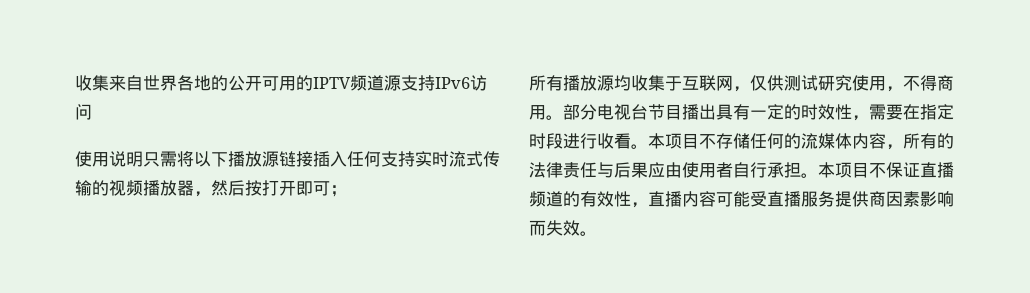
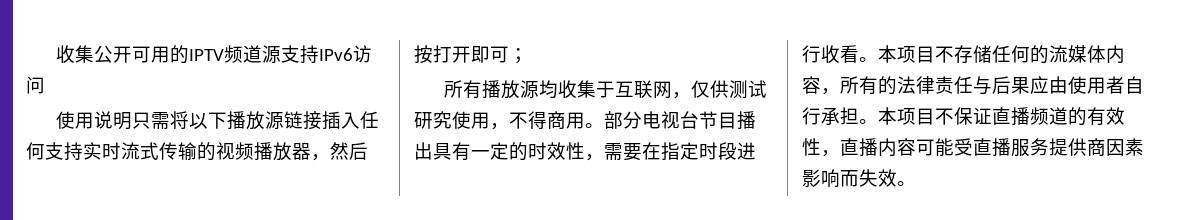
- 收集来自世界各地的公开可用的IPTV频道源支持IPv6访问
+ 收集公开可用的IPTV频道源支持IPv6访问

